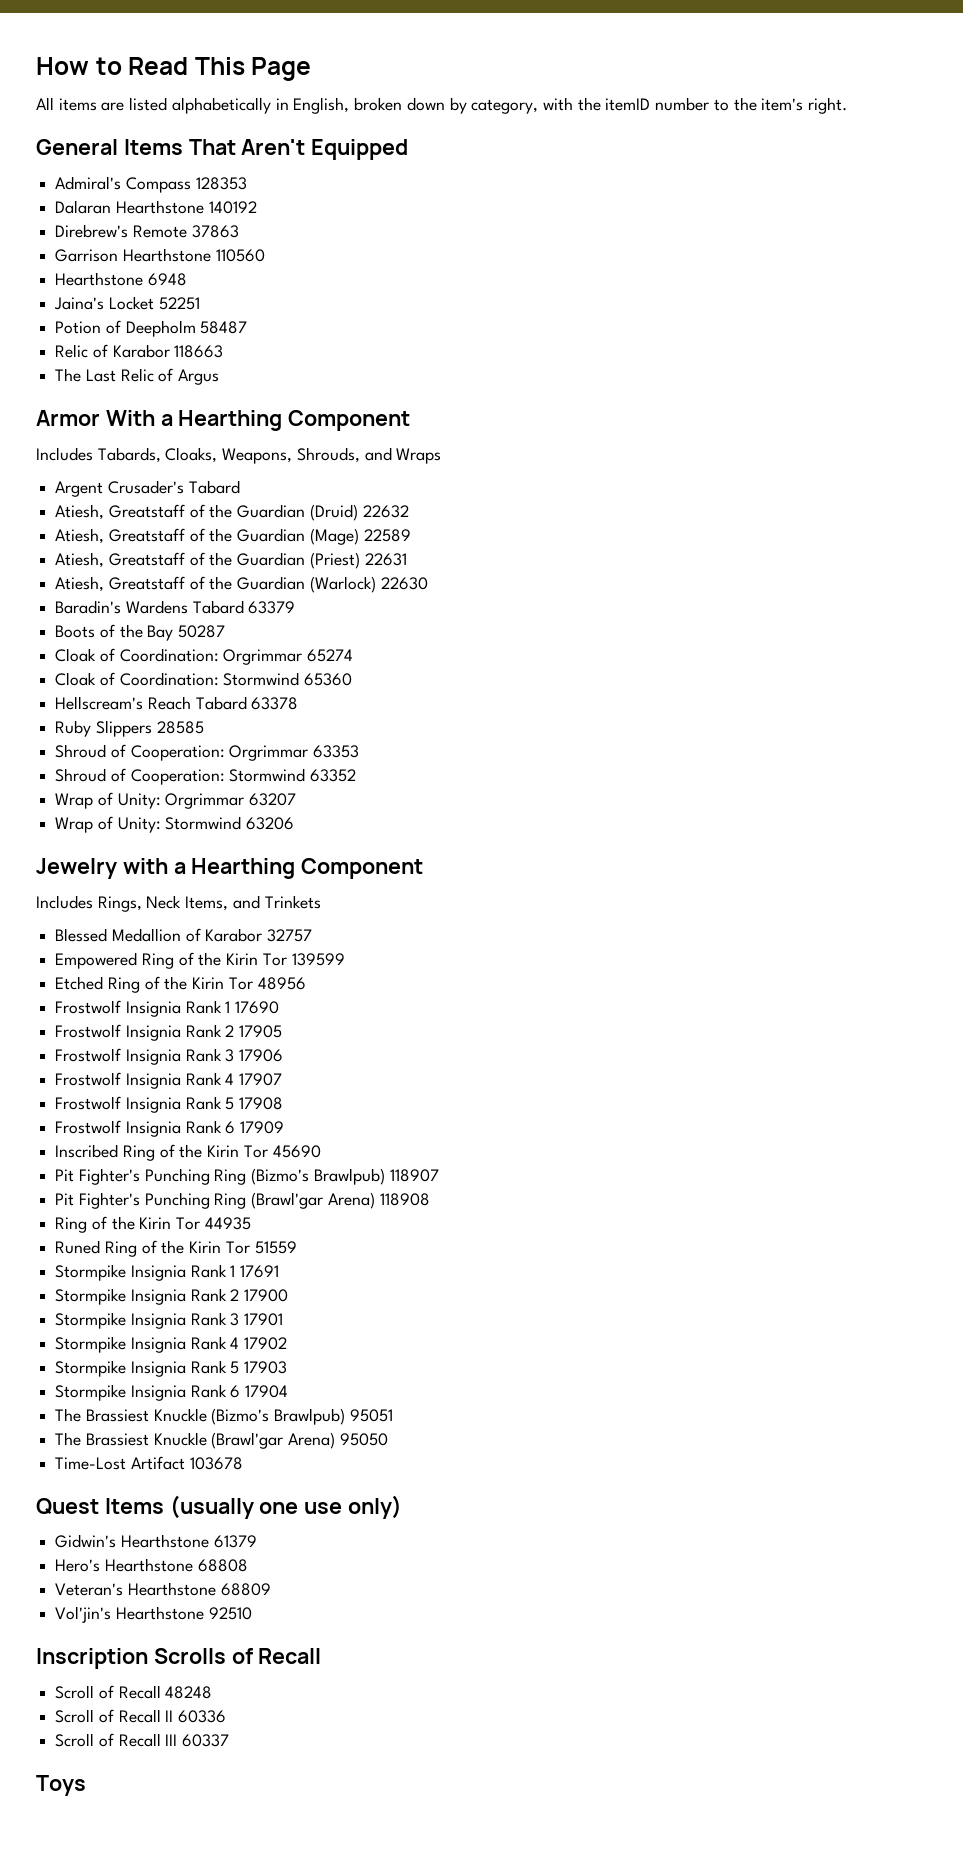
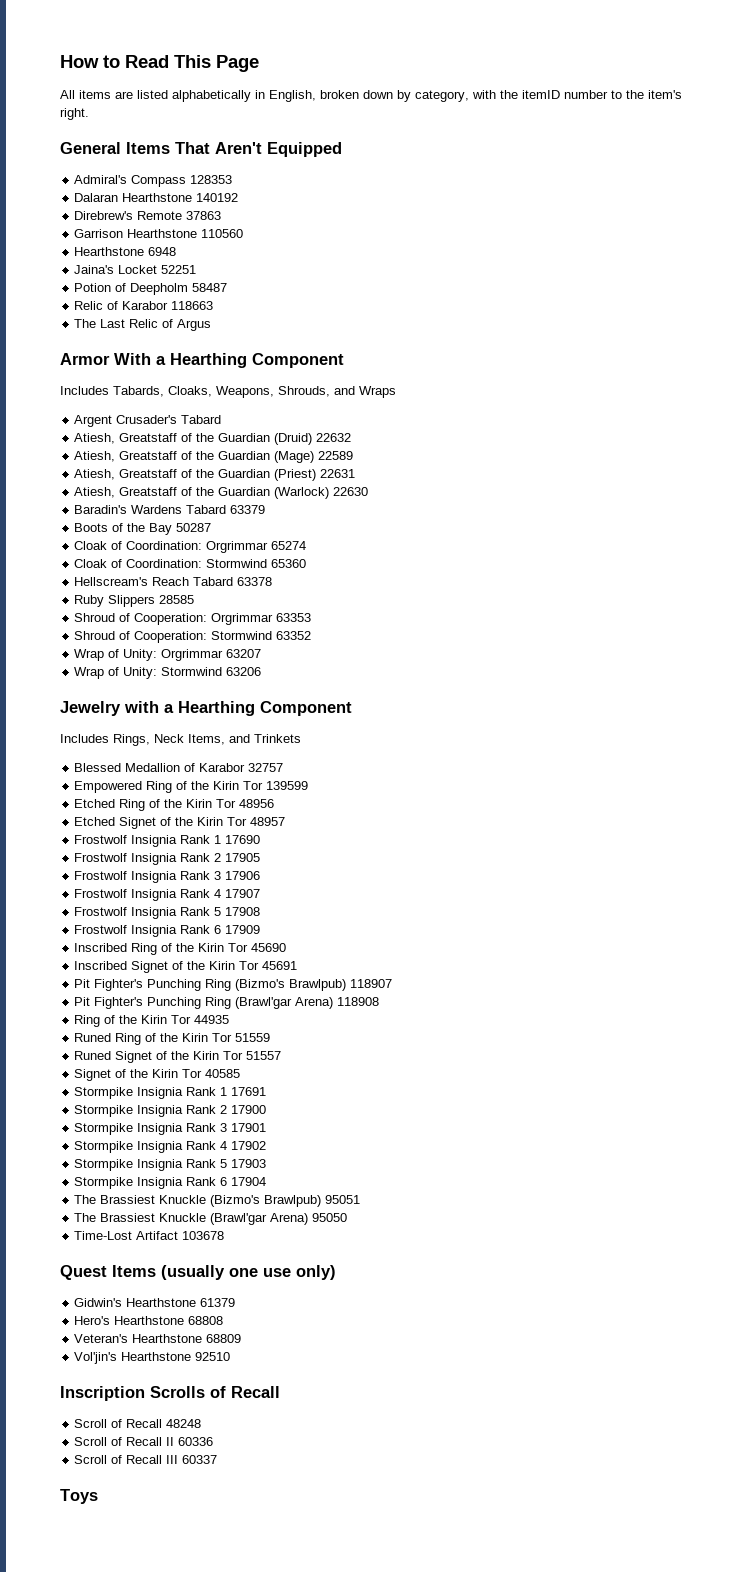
+ Etched Signet of the Kirin Tor 48957
+ Inscribed Signet of the Kirin Tor 45691
+ Runed Signet of the Kirin Tor 51557
+ Signet of the Kirin Tor 40585

